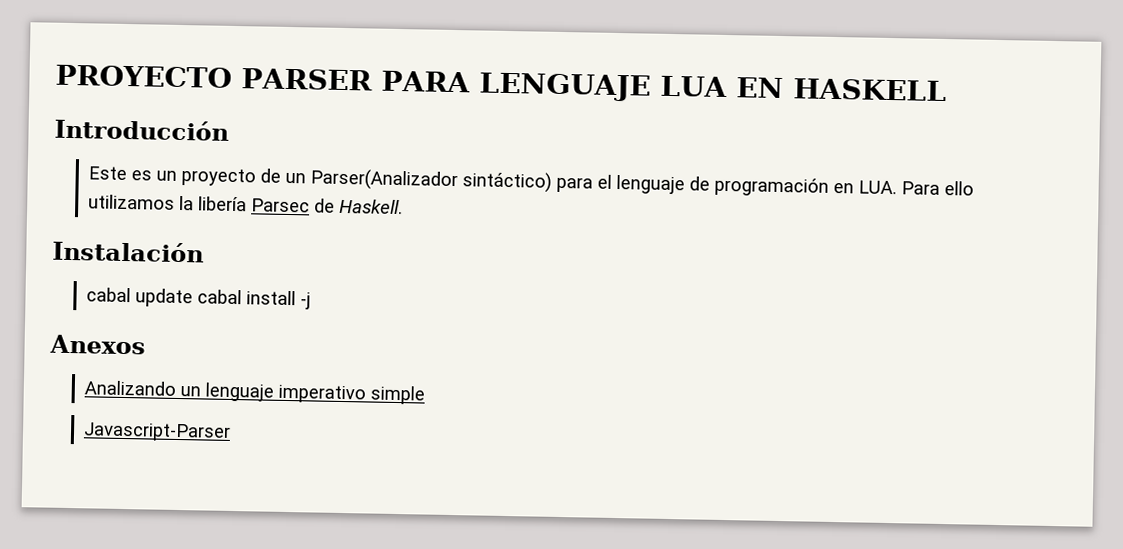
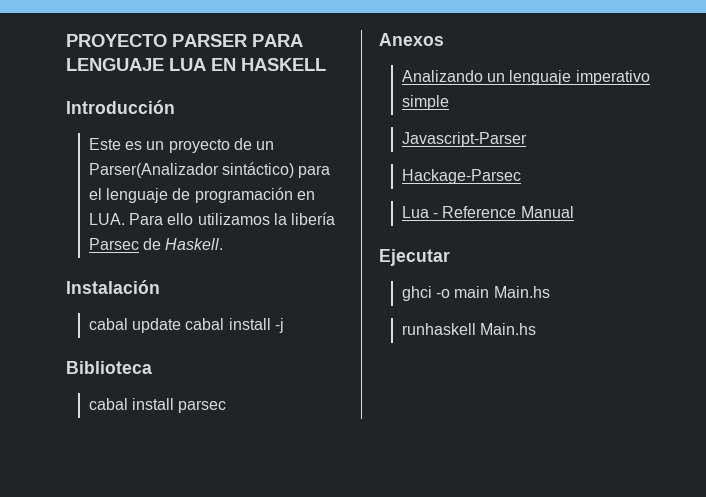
+ Biblioteca
+ cabal install parsec
+ Hackage-Parsec
+ Lua - Reference Manual
+ Ejecutar
+ ghci -o main Main.hs
+ runhaskell Main.hs

